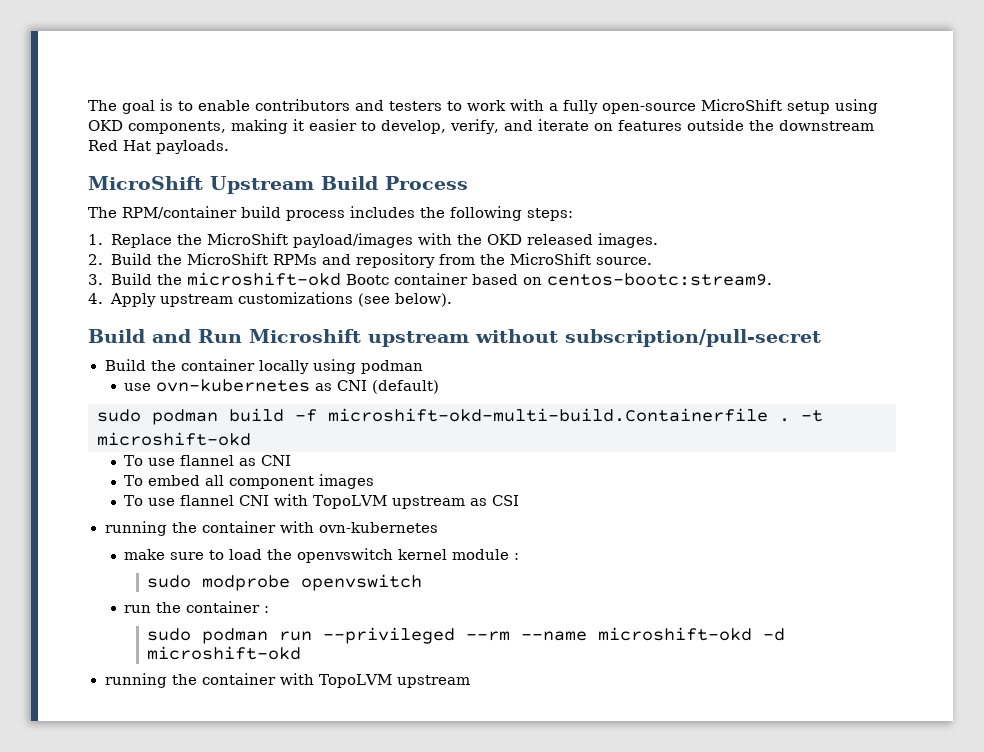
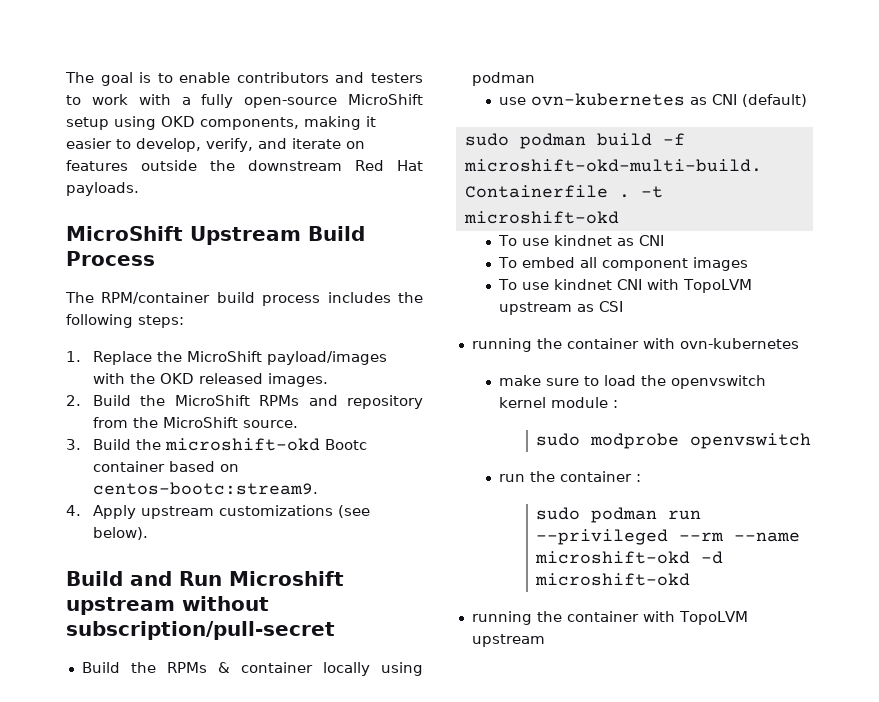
- Build the container locally using podman
+ Build the RPMs & container locally using podman
- To use flannel as CNI
+ To use kindnet as CNI
- To use flannel CNI with TopoLVM upstream as CSI
+ To use kindnet CNI with TopoLVM upstream as CSI

